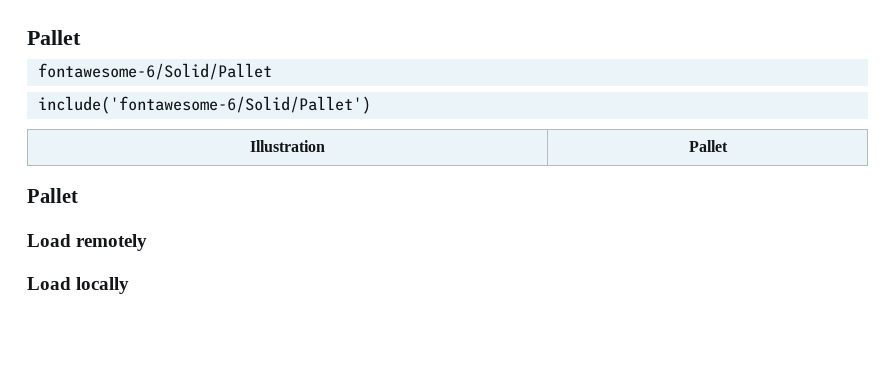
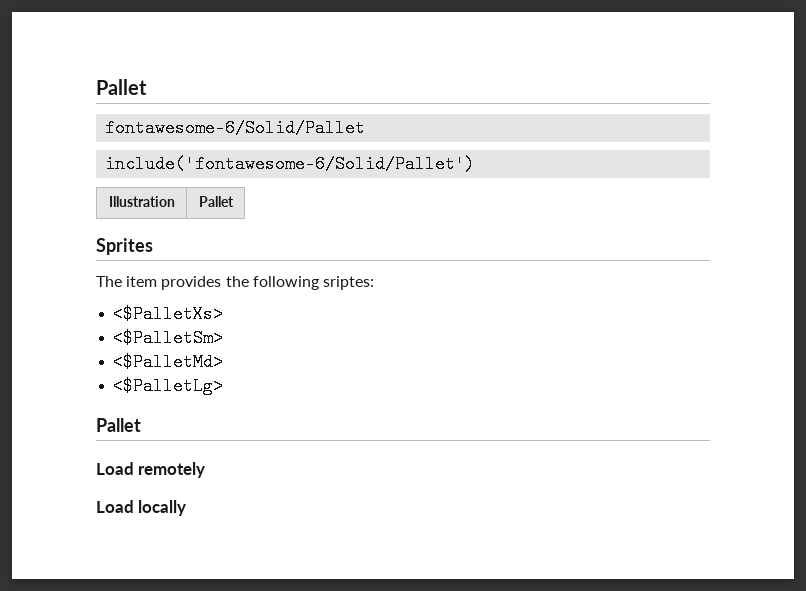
+ Sprites
+ The item provides the following sriptes:
+ <$PalletXs>
+ <$PalletSm>
+ <$PalletMd>
+ <$PalletLg>

